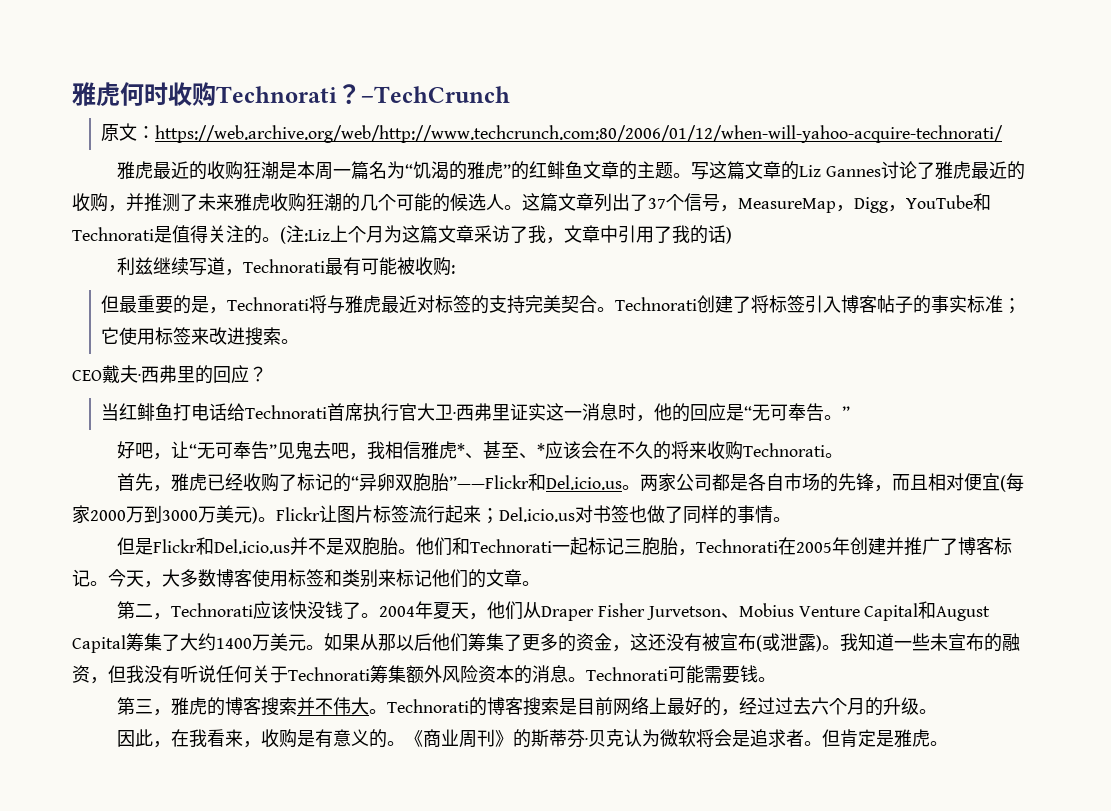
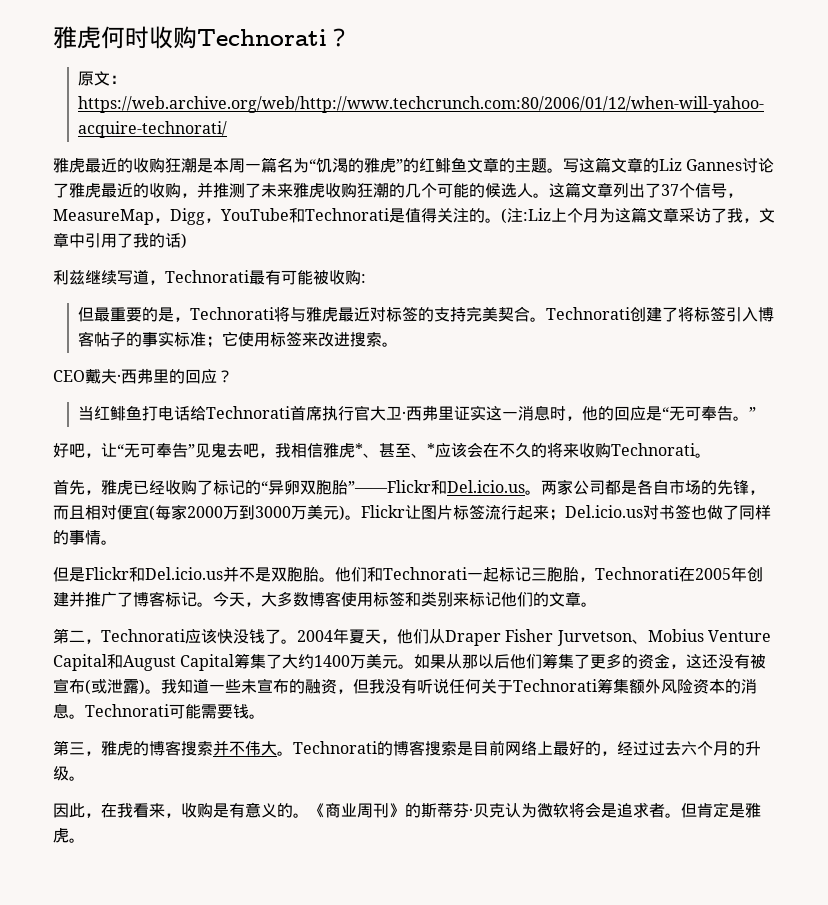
- –TechCrunch

